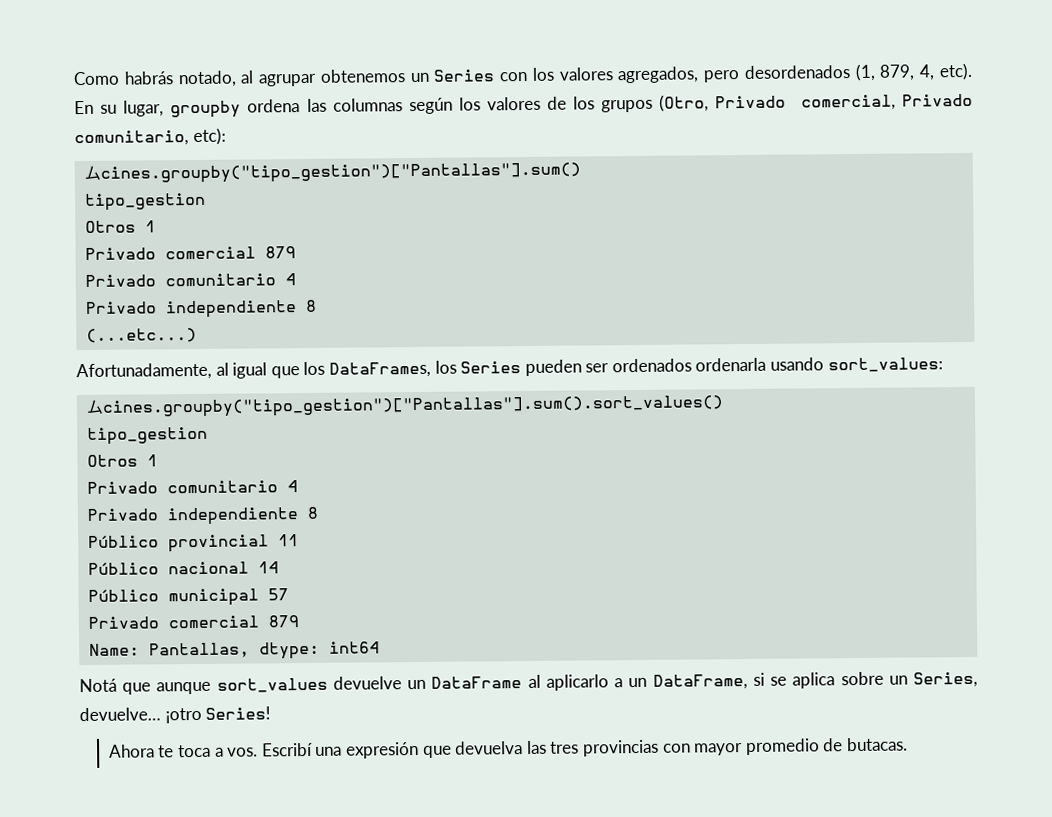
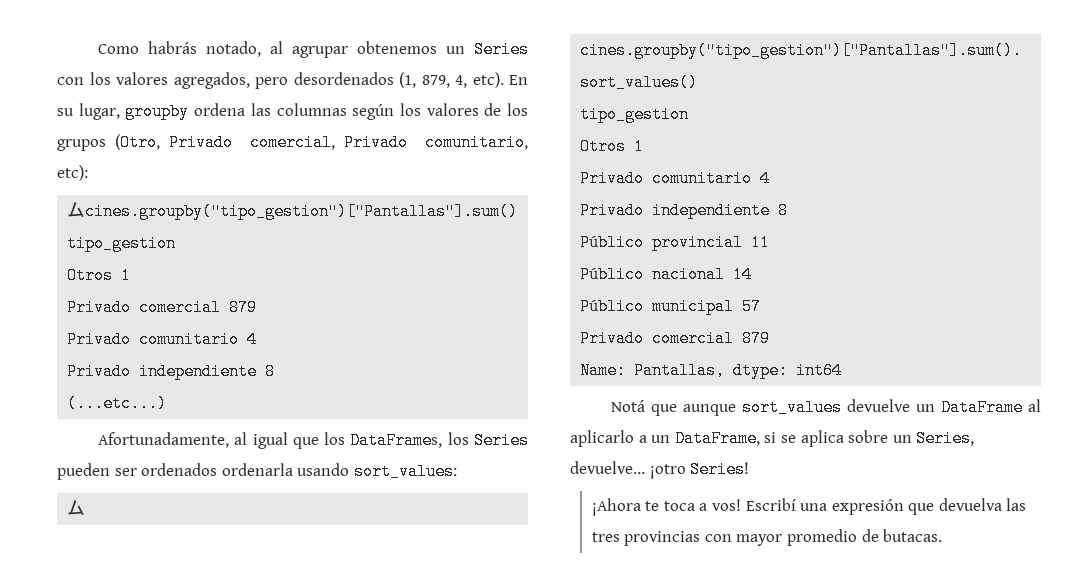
- Ahora te toca a vos.
+ ¡Ahora te toca a vos!

